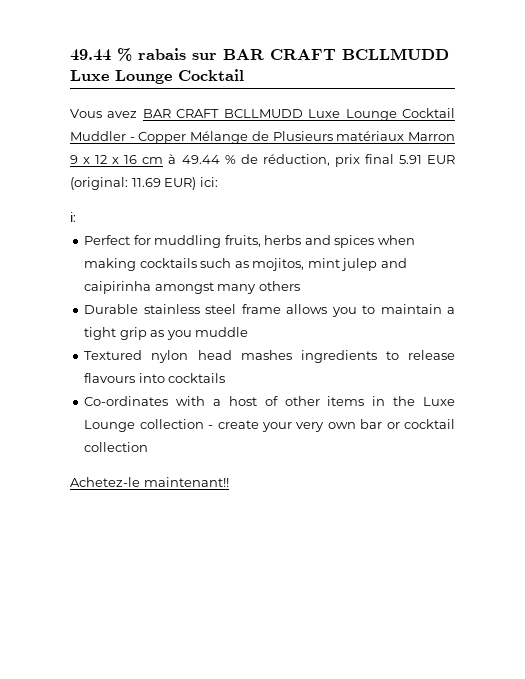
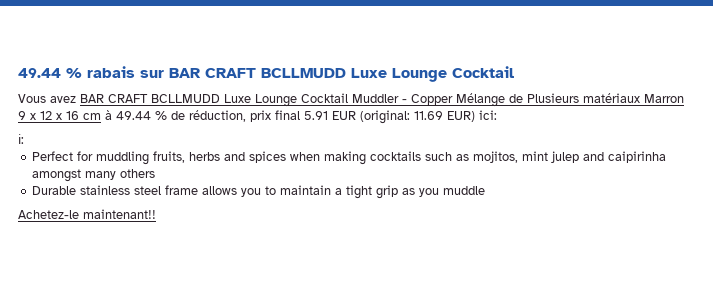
- Textured nylon head mashes ingredients to release flavours into cocktails
- Co-ordinates with a host of other items in the Luxe Lounge collection - create your very own bar or cocktail collection

